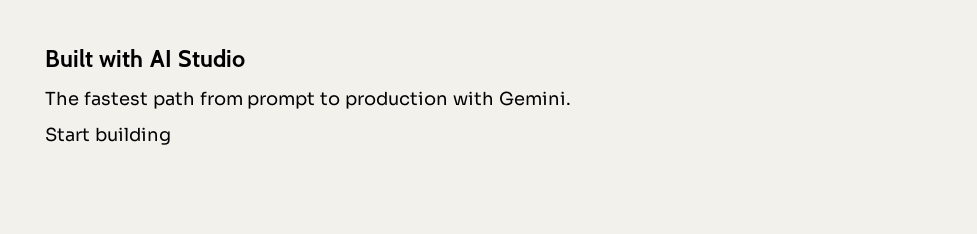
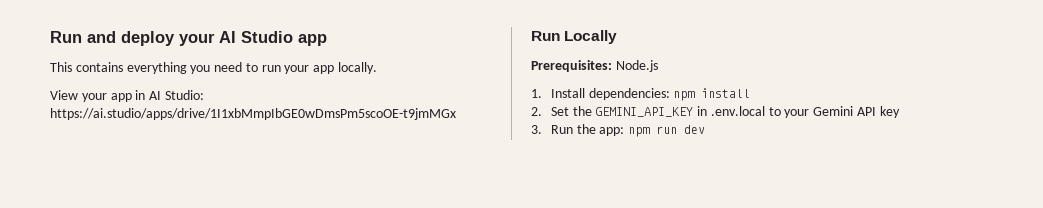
- Built with AI Studio
- The fastest path from prompt to production with Gemini.
- Start building
+ Run and deploy your AI Studio app
+ This contains everything you need to run your app locally.
+ View your app in AI Studio: https://ai.studio/apps/drive/1I1xbMmpIbGE0wDmsPm5scoOE-t9jmMGx
+ Run Locally
+ Prerequisites: Node.js
+ 1. Install dependencies: npm install
+ 2. Set the GEMINI_API_KEY in .env.local to your Gemini API key
+ 3. Run the app: npm run dev

